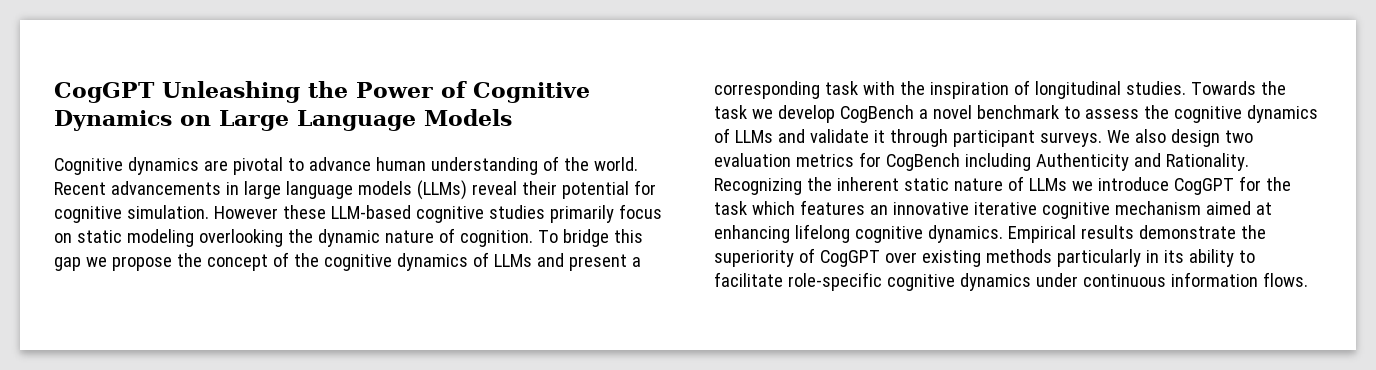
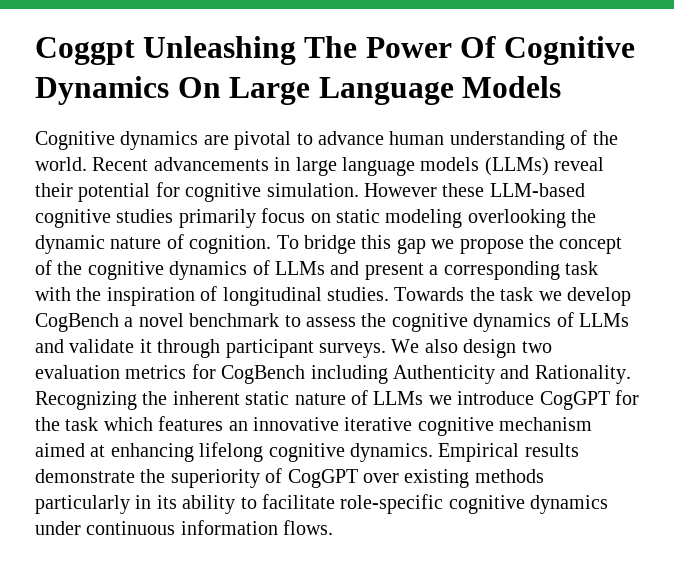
- CogGPT Unleashing the Power of Cognitive Dynamics on Large Language Models
+ Coggpt Unleashing The Power Of Cognitive Dynamics On Large Language Models

